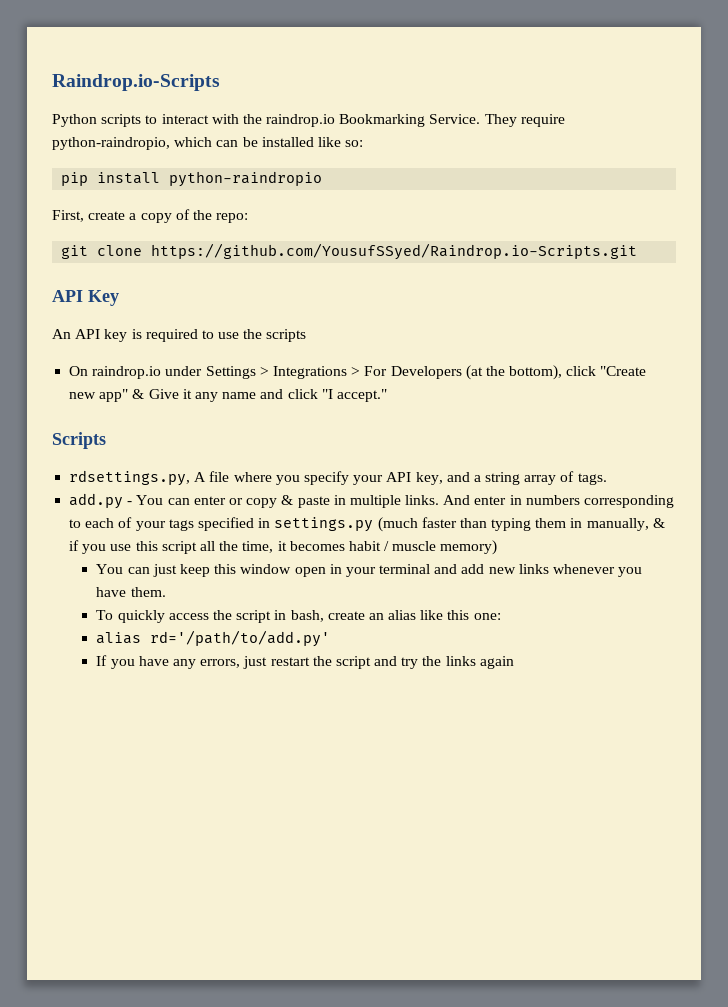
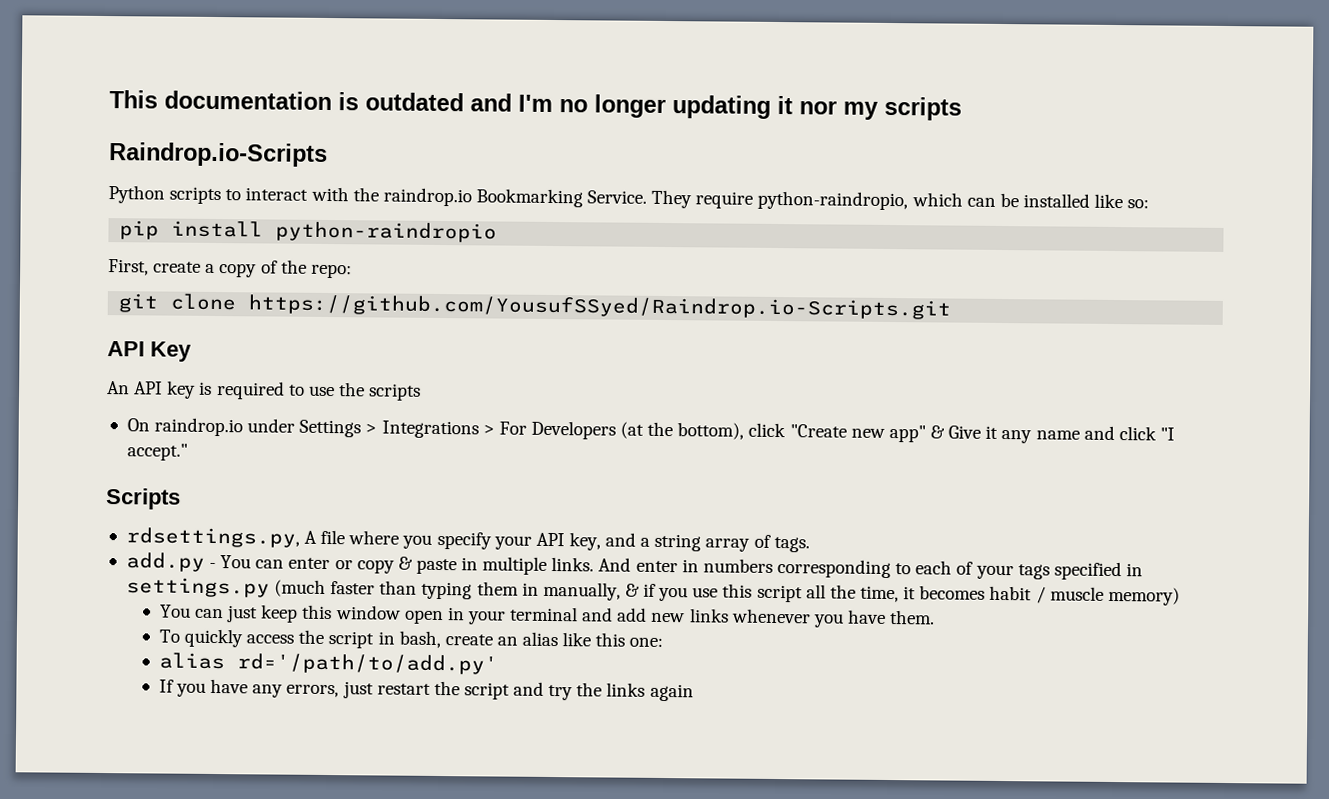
+ This documentation is outdated and I'm no longer updating it nor my scripts

